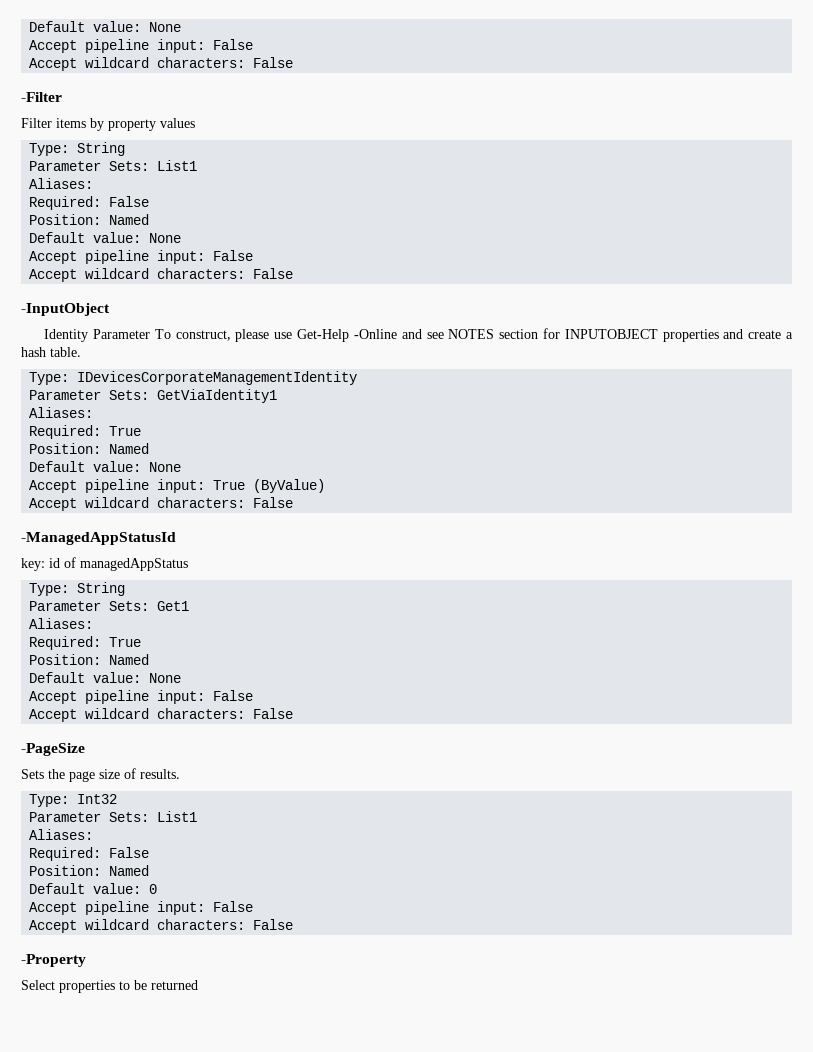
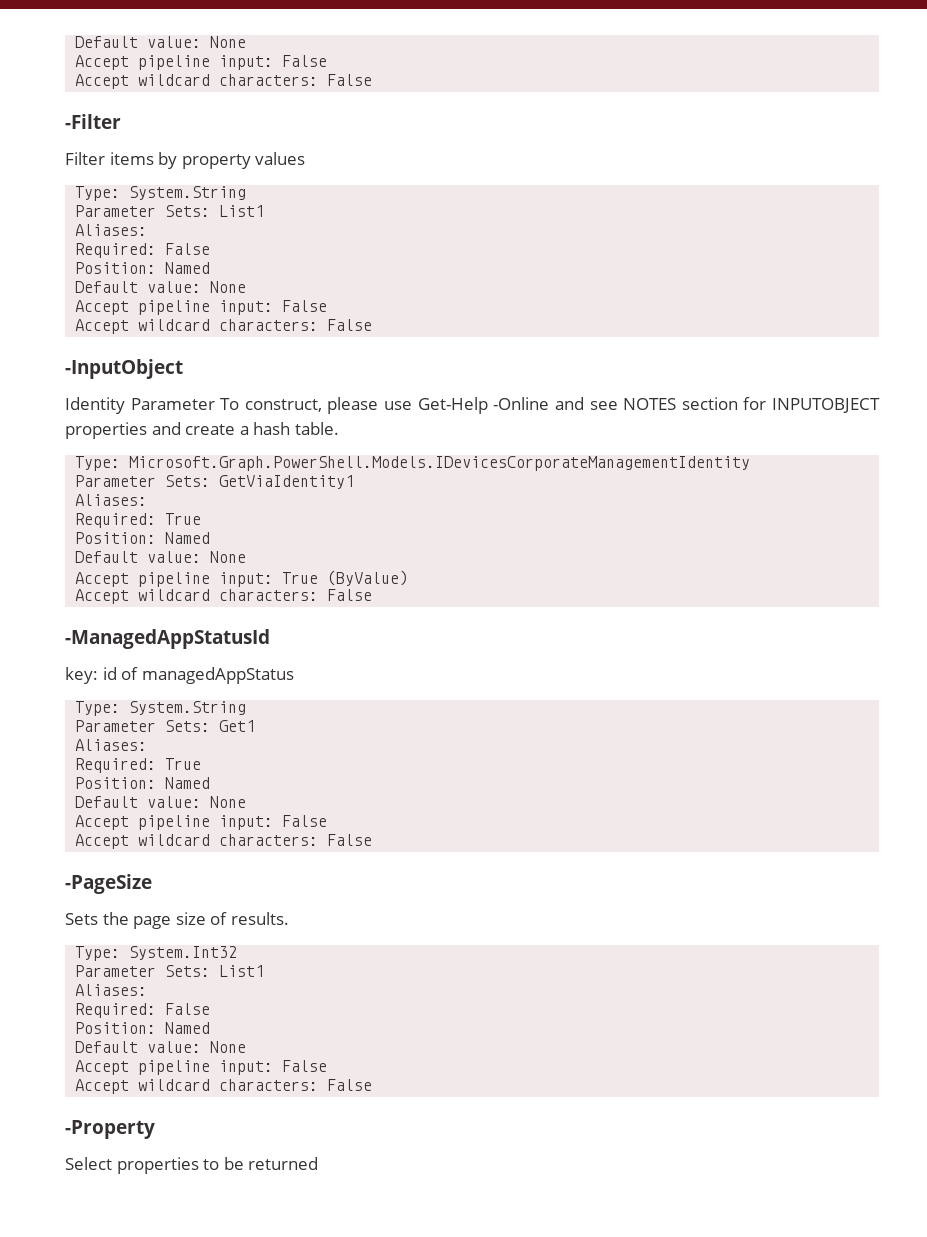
  Filter items by property values
- Type: String
+ Type: System.String
- Type: IDevicesCorporateManagementIdentity
+ Type: Microsoft.Graph.PowerShell.Models.IDevicesCorporateManagementIdentity
  key: id of managedAppStatus
- Type: String
+ Type: System.String
- Type: Int32
+ Type: System.Int32
  Parameter Sets: List1
  Aliases:
  Required: False
  Position: Named
- Default value: 0
+ Default value: None

